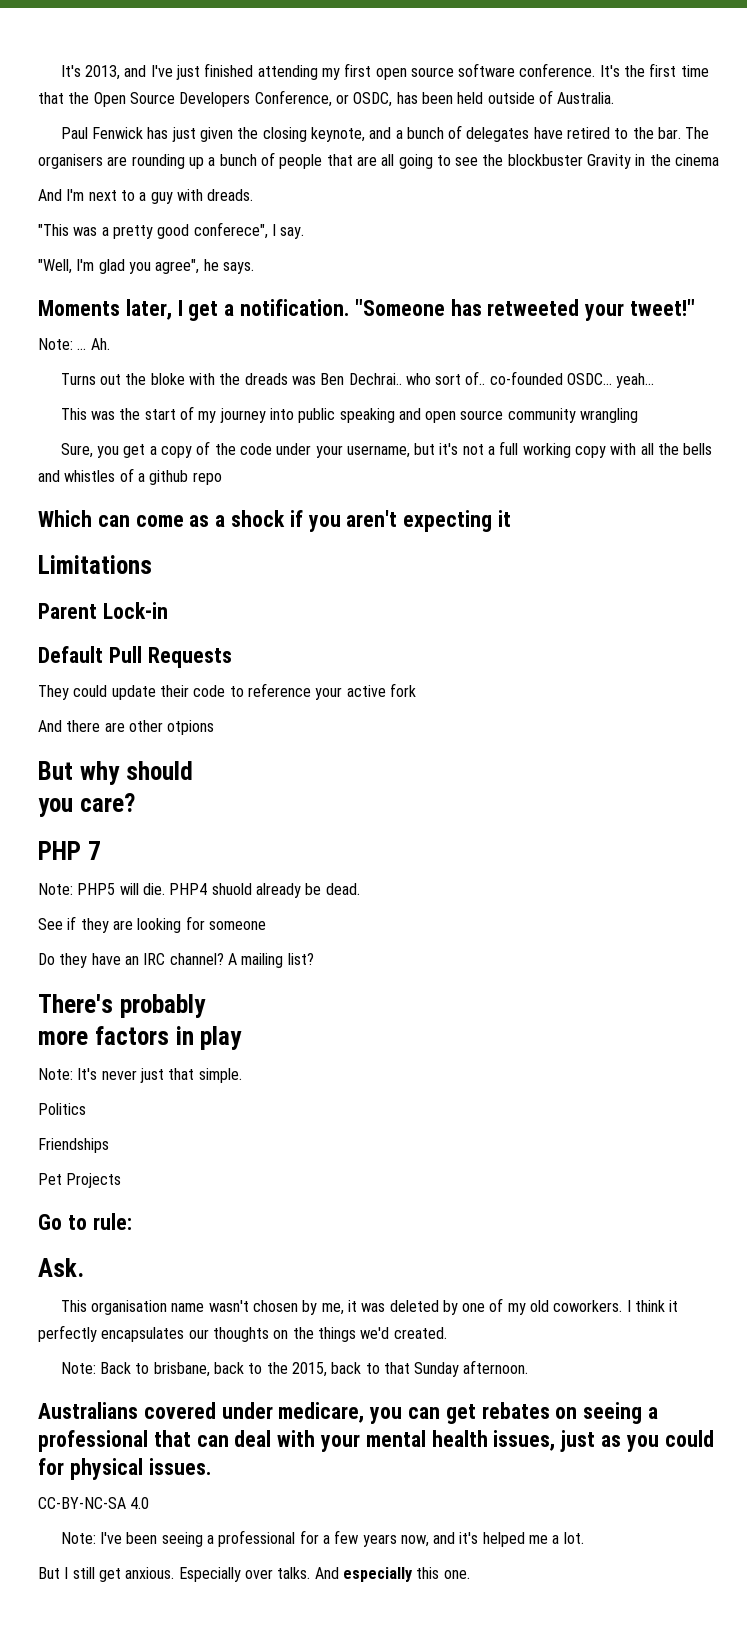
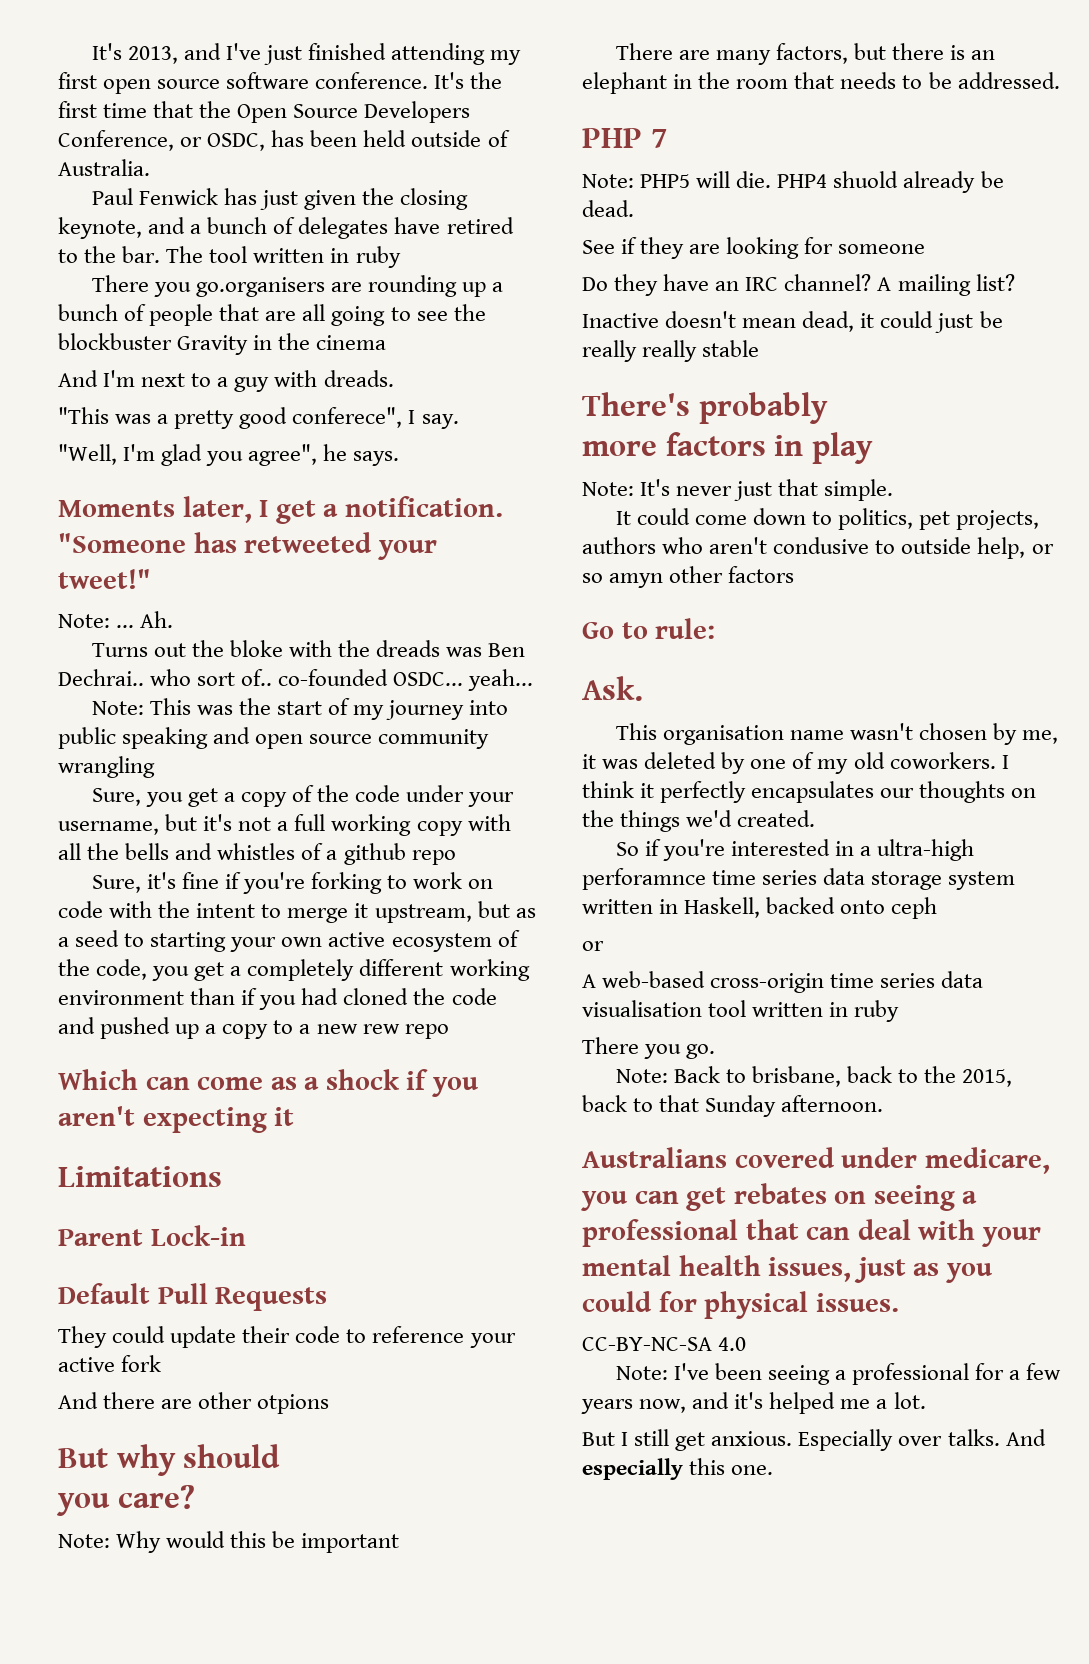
- The organisers are rounding up a bunch of people that are all going to see the blockbuster Gravity in the cinema
+ The tool written in ruby
+ There you go.organisers are rounding up a bunch of people that are all going to see the blockbuster Gravity in the cinema
- This was the start of my journey into public speaking and open source community wrangling
+ Note: This was the start of my journey into public speaking and open source community wrangling
+ Sure, it's fine if you're forking to work on code with the intent to merge it upstream, but as a seed to starting your own active ecosystem of the code, you get a completely different working environment than if you had cloned the code and pushed up a copy to a new rew repo
+ Note: Why would this be important
+ There are many factors, but there is an elephant in the room that needs to be addressed.
+ Inactive doesn't mean dead, it could just be really really stable
- Politics
- Friendships
- Pet Projects
+ It could come down to politics, pet projects, authors who aren't condusive to outside help, or so amyn other factors
+ So if you're interested in a ultra-high perforamnce time series data storage system written in Haskell, backed onto ceph
+ or
+ A web-based cross-origin time series data visualisation tool written in ruby
+ There you go.

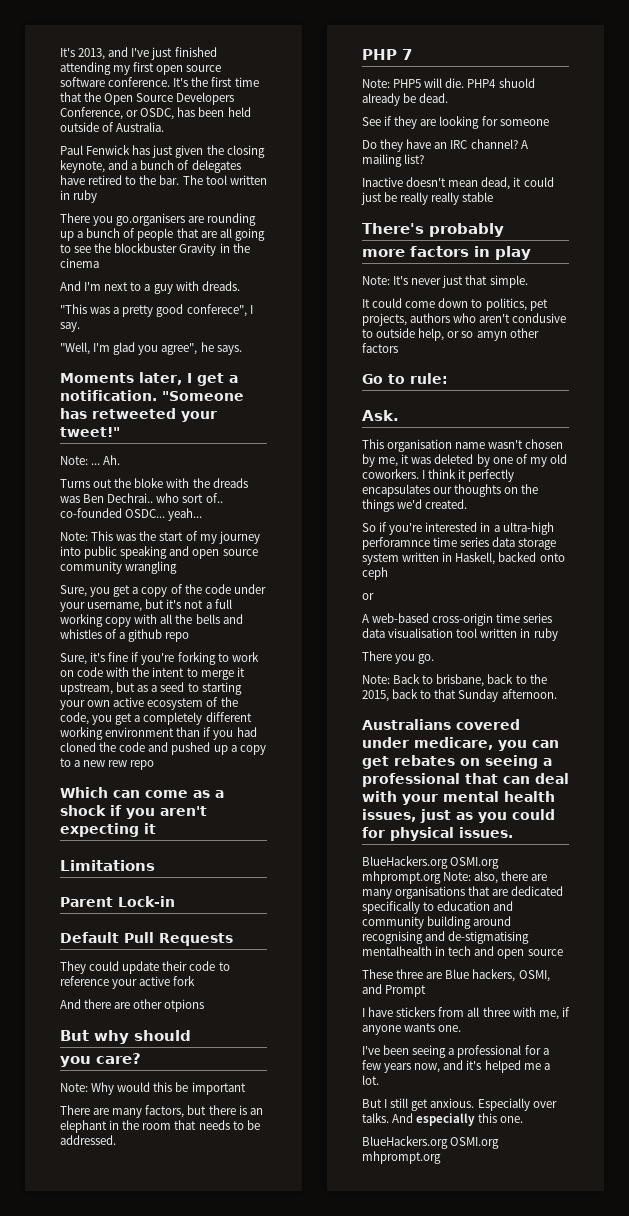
- CC-BY-NC-SA 4.0
- Note: I've been seeing a professional for a few years now, and it's helped me a lot.
+ BlueHackers.org OSMI.org mhprompt.org Note: also, there are many organisations that are dedicated specifically to education and community building around recognising and de-stigmatising mentalhealth in tech and open source
+ These three are Blue hackers, OSMI, and Prompt
+ I have stickers from all three with me, if anyone wants one.
+ I've been seeing a professional for a few years now, and it's helped me a lot.
  And especially this one.
+ BlueHackers.org OSMI.org mhprompt.org

